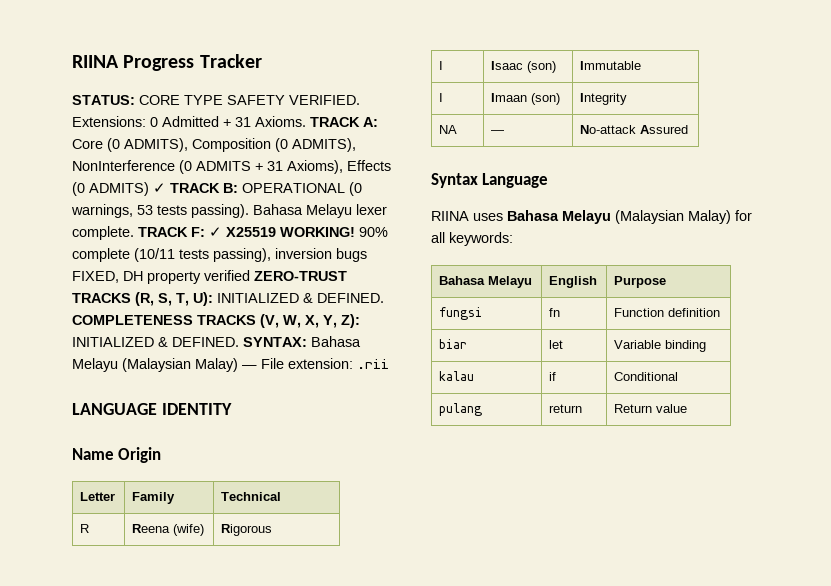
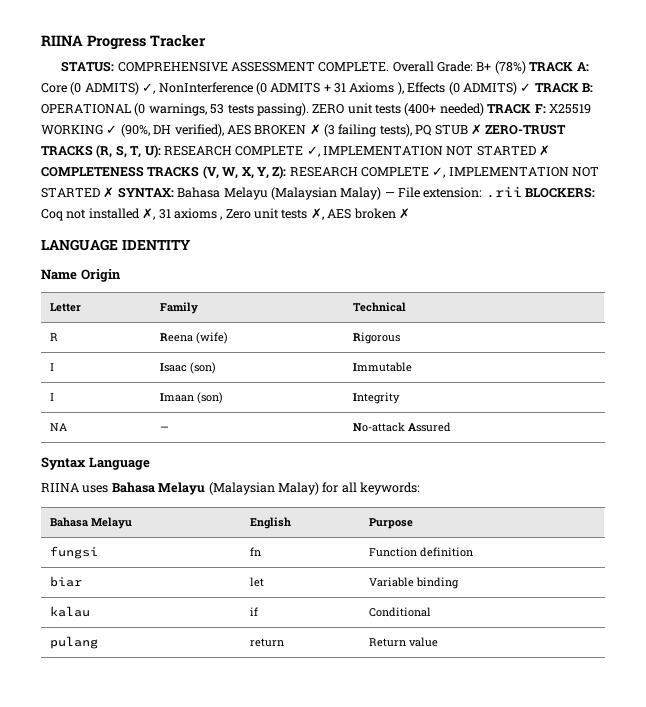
- STATUS: CORE TYPE SAFETY VERIFIED. Extensions: 0 Admitted + 31 Axioms. TRACK A: Core (0 ADMITS), Composition (0 ADMITS), NonInterference (0 ADMITS + 31 Axioms), Effects (0 ADMITS) ✓ TRACK B: OPERATIONAL (0 warnings, 53 tests passing).
+ STATUS: COMPREHENSIVE ASSESSMENT COMPLETE. Overall Grade: B+ (78%) TRACK A: Core (0 ADMITS) ✓, NonInterference (0 ADMITS + 31 Axioms ), Effects (0 ADMITS) ✓ TRACK B: OPERATIONAL (0 warnings, 53 tests passing).
- Bahasa Melayu lexer complete. TRACK F: ✓ X25519 WORKING! 90% complete (10/11 tests passing), inversion bugs FIXED, DH property verified ZERO-TRUST TRACKS (R, S, T, U): INITIALIZED & DEFINED. COMPLETENESS TRACKS (V, W, X, Y, Z): INITIALIZED & DEFINED. SYNTAX: Bahasa Melayu (Malaysian Malay) — File extension: .rii
+ ZERO unit tests (400+ needed) TRACK F: X25519 WORKING ✓ (90%, DH verified), AES BROKEN ✗ (3 failing tests), PQ STUB ✗ ZERO-TRUST TRACKS (R, S, T, U): RESEARCH COMPLETE ✓, IMPLEMENTATION NOT STARTED ✗ COMPLETENESS TRACKS (V, W, X, Y, Z): RESEARCH COMPLETE ✓, IMPLEMENTATION NOT STARTED ✗ SYNTAX: Bahasa Melayu (Malaysian Malay) — File extension: .rii BLOCKERS: Coq not installed ✗, 31 axioms , Zero unit tests ✗, AES broken ✗

